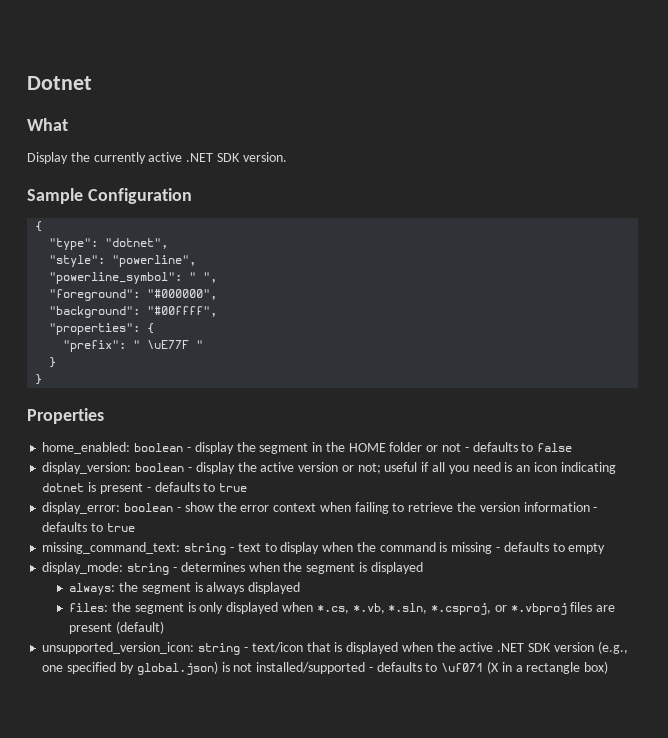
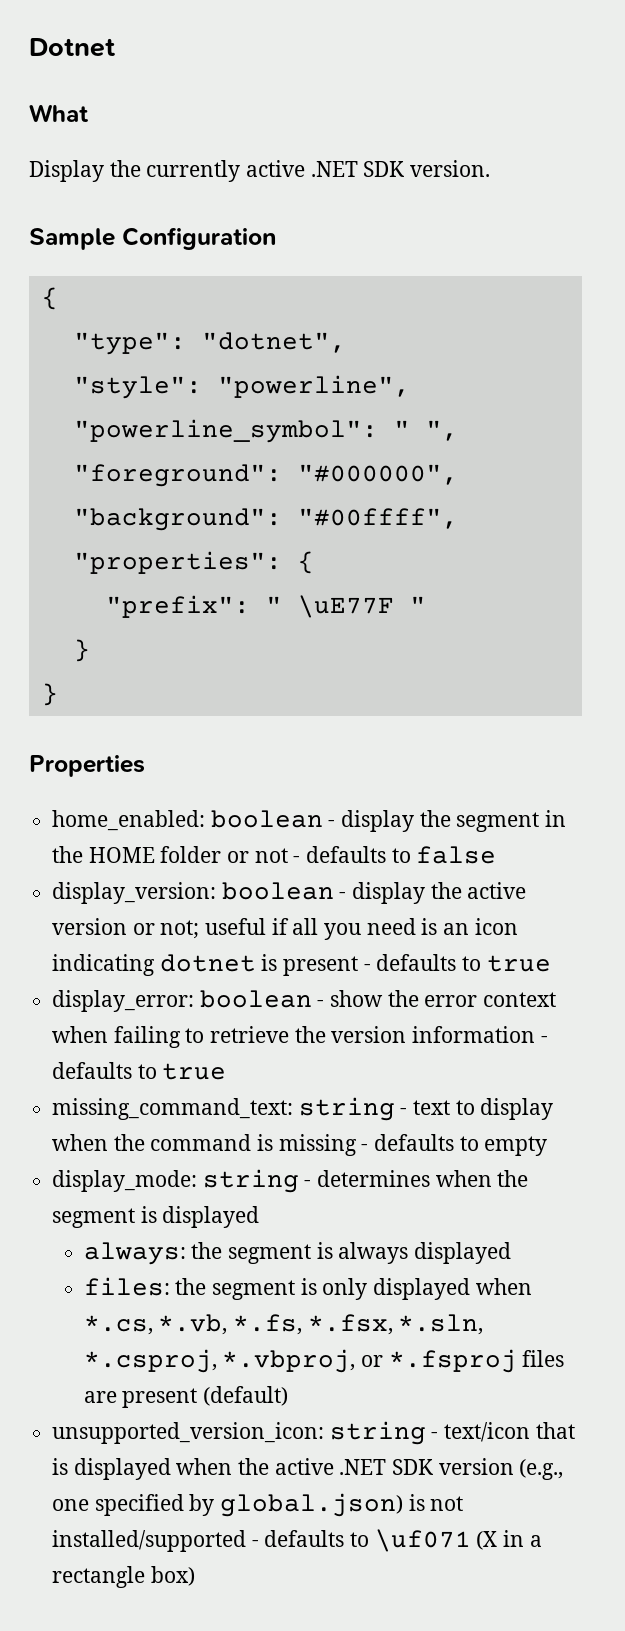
- files: the segment is only displayed when *.cs, *.vb, *.sln, *.csproj, or *.vbproj files are present (default)
+ files: the segment is only displayed when *.cs, *.vb, *.fs, *.fsx, *.sln, *.csproj, *.vbproj, or *.fsproj files are present (default)

